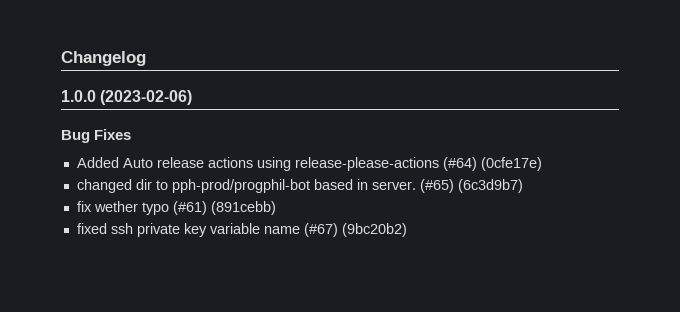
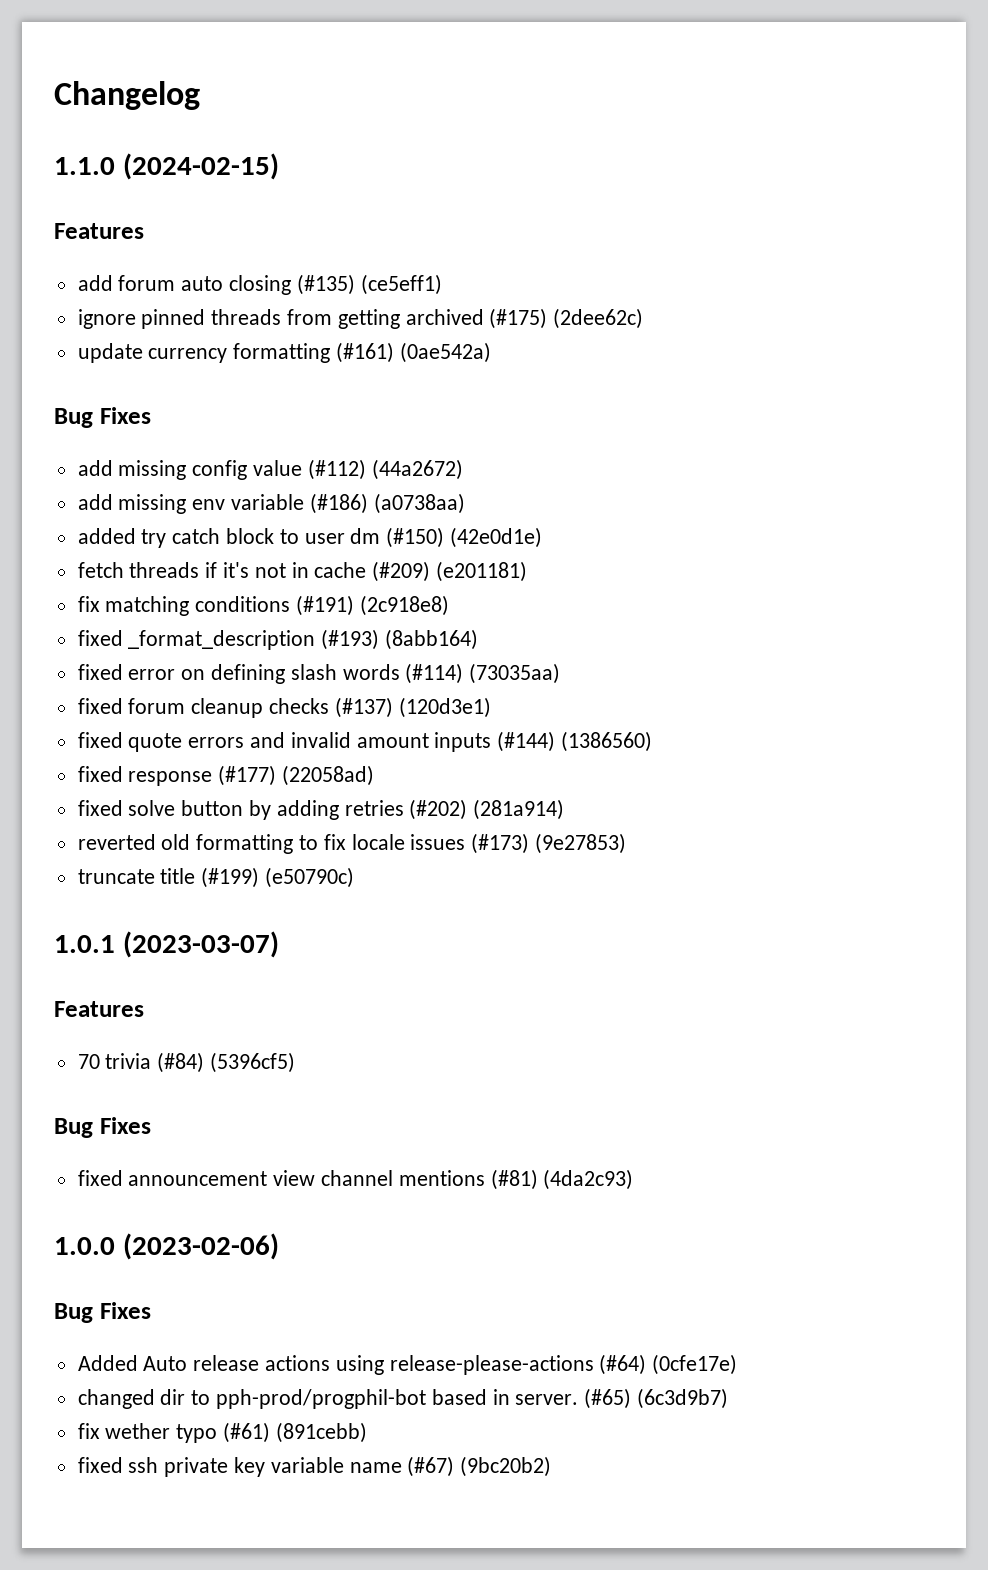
+ 1.1.0 (2024-02-15)
+ Features
+ add forum auto closing (#135) (ce5eff1)
+ ignore pinned threads from getting archived (#175) (2dee62c)
+ update currency formatting (#161) (0ae542a)
+ Bug Fixes
+ add missing config value (#112) (44a2672)
+ add missing env variable (#186) (a0738aa)
+ added try catch block to user dm (#150) (42e0d1e)
+ fetch threads if it's not in cache (#209) (e201181)
+ fix matching conditions (#191) (2c918e8)
+ fixed _format_description (#193) (8abb164)
+ fixed error on defining slash words (#114) (73035aa)
+ fixed forum cleanup checks (#137) (120d3e1)
+ fixed quote errors and invalid amount inputs (#144) (1386560)
+ fixed response (#177) (22058ad)
+ fixed solve button by adding retries (#202) (281a914)
+ reverted old formatting to fix locale issues (#173) (9e27853)
+ truncate title (#199) (e50790c)
+ 1.0.1 (2023-03-07)
+ Features
+ 70 trivia (#84) (5396cf5)
+ Bug Fixes
+ fixed announcement view channel mentions (#81) (4da2c93)

